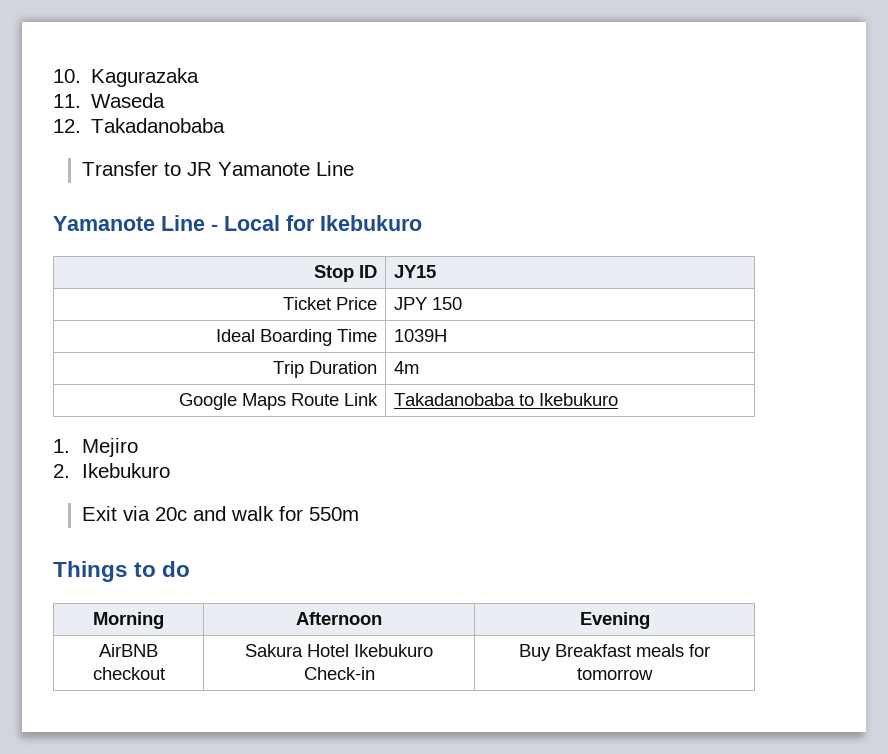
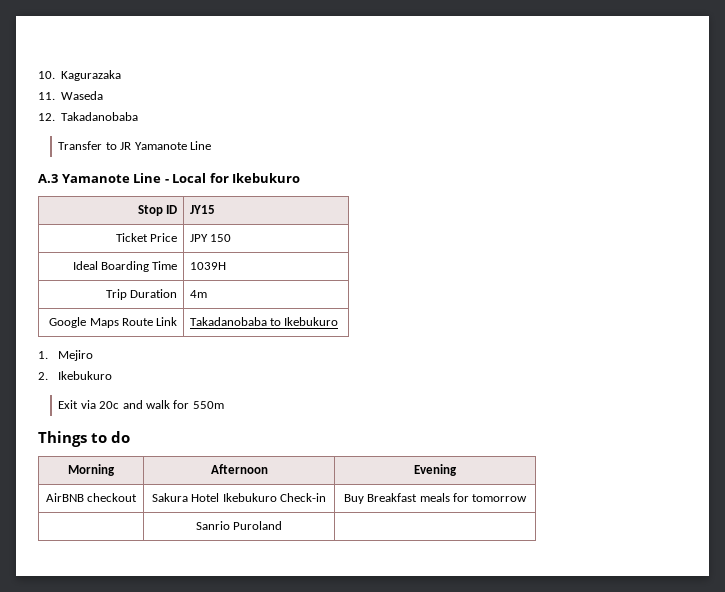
- Yamanote Line - Local for Ikebukuro
+ A.3 Yamanote Line - Local for Ikebukuro
+ | Sanrio Puroland |

